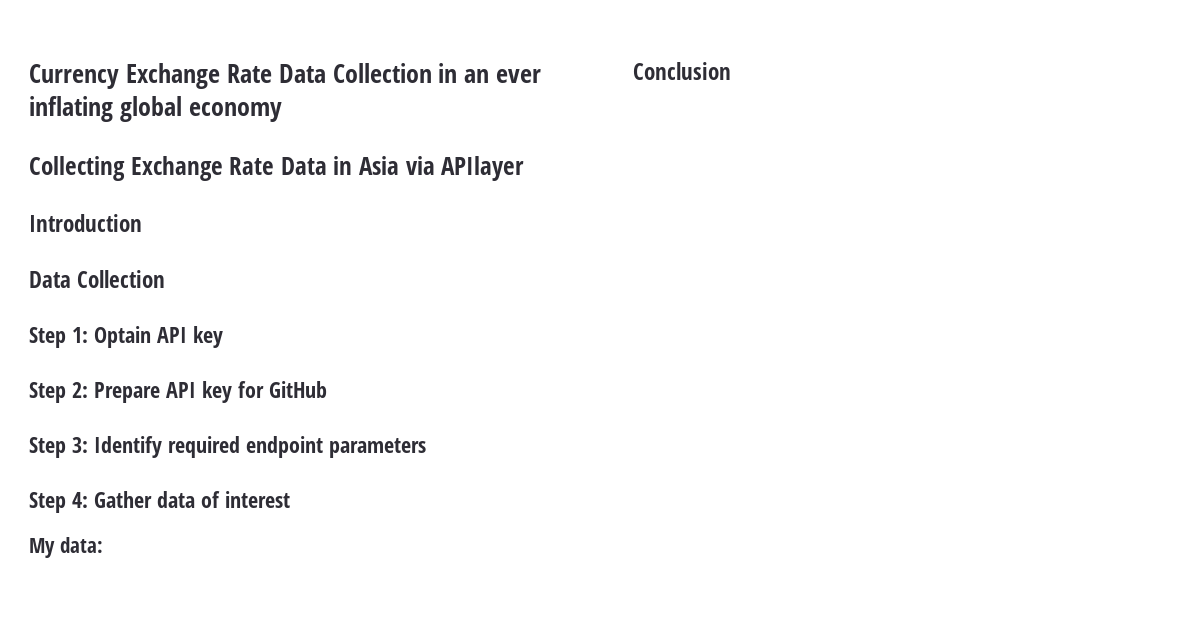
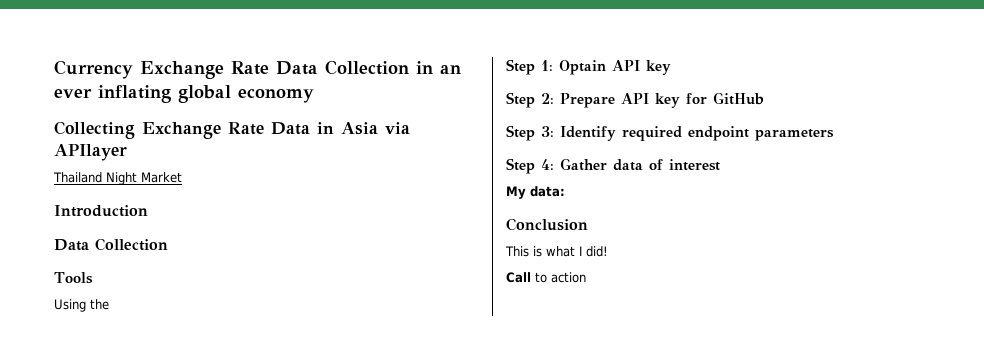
+ Thailand Night Market
+ Tools
+ Using the
+ This is what I did!
+ Call to action

